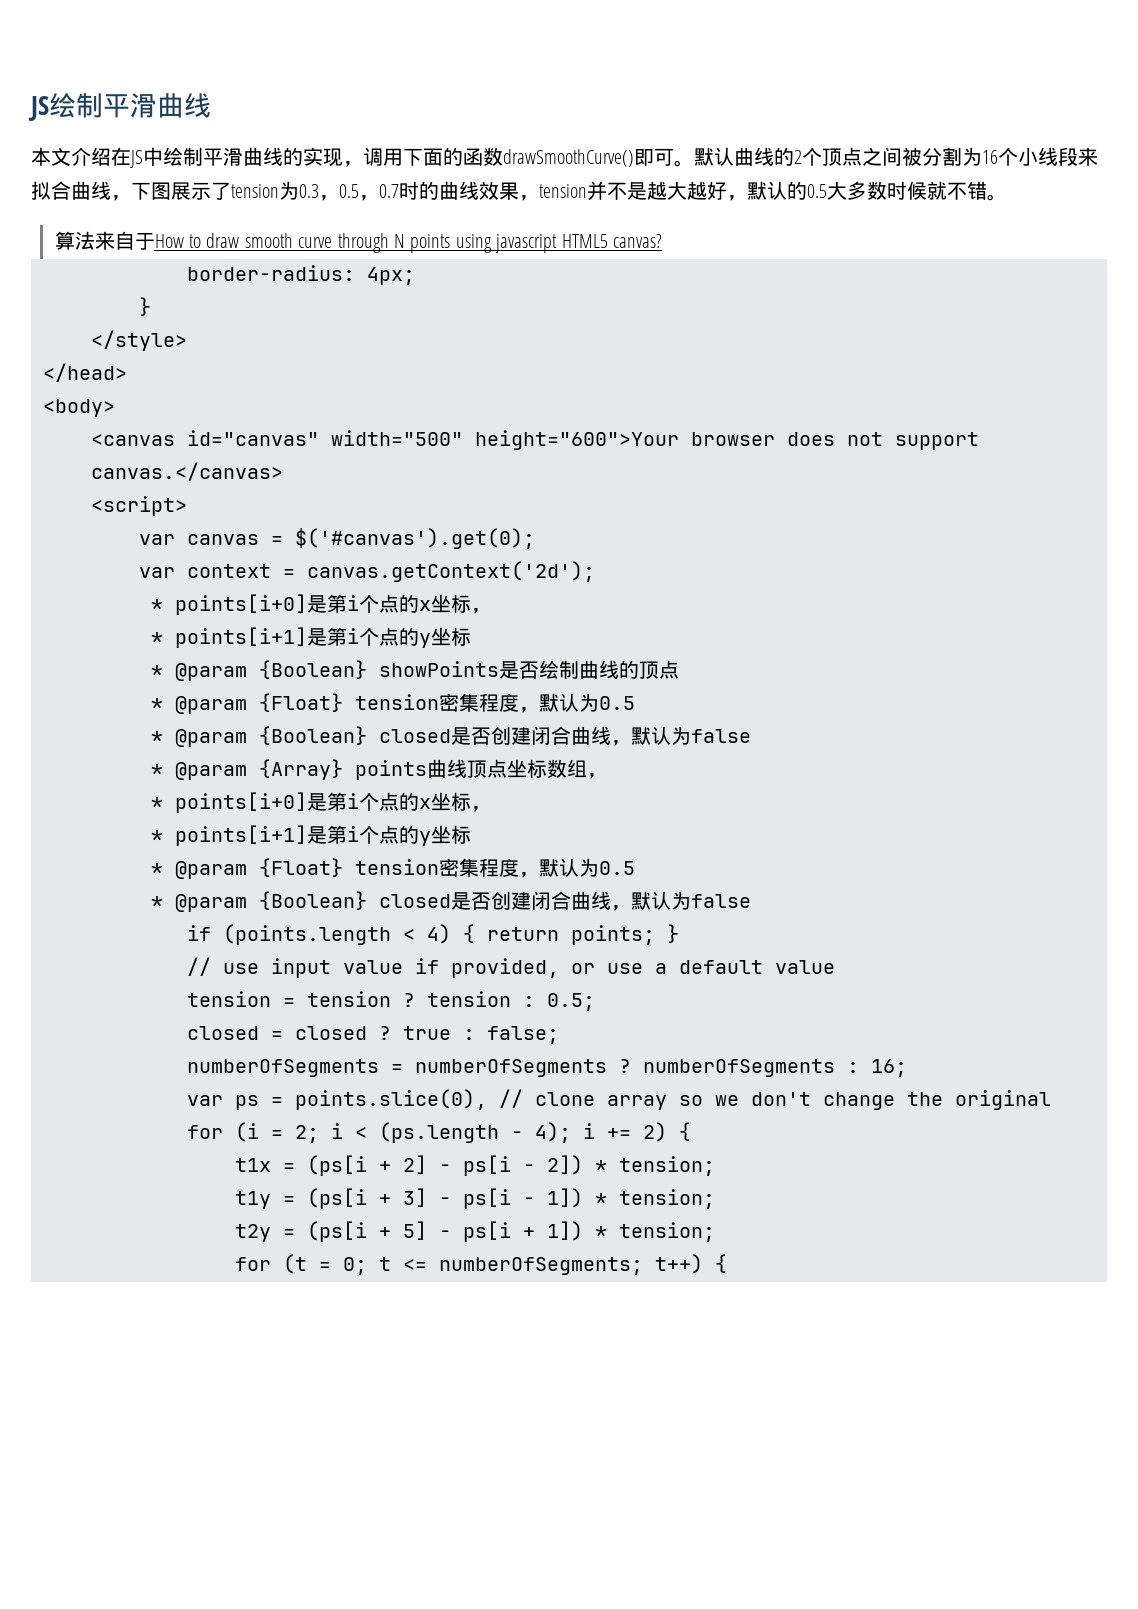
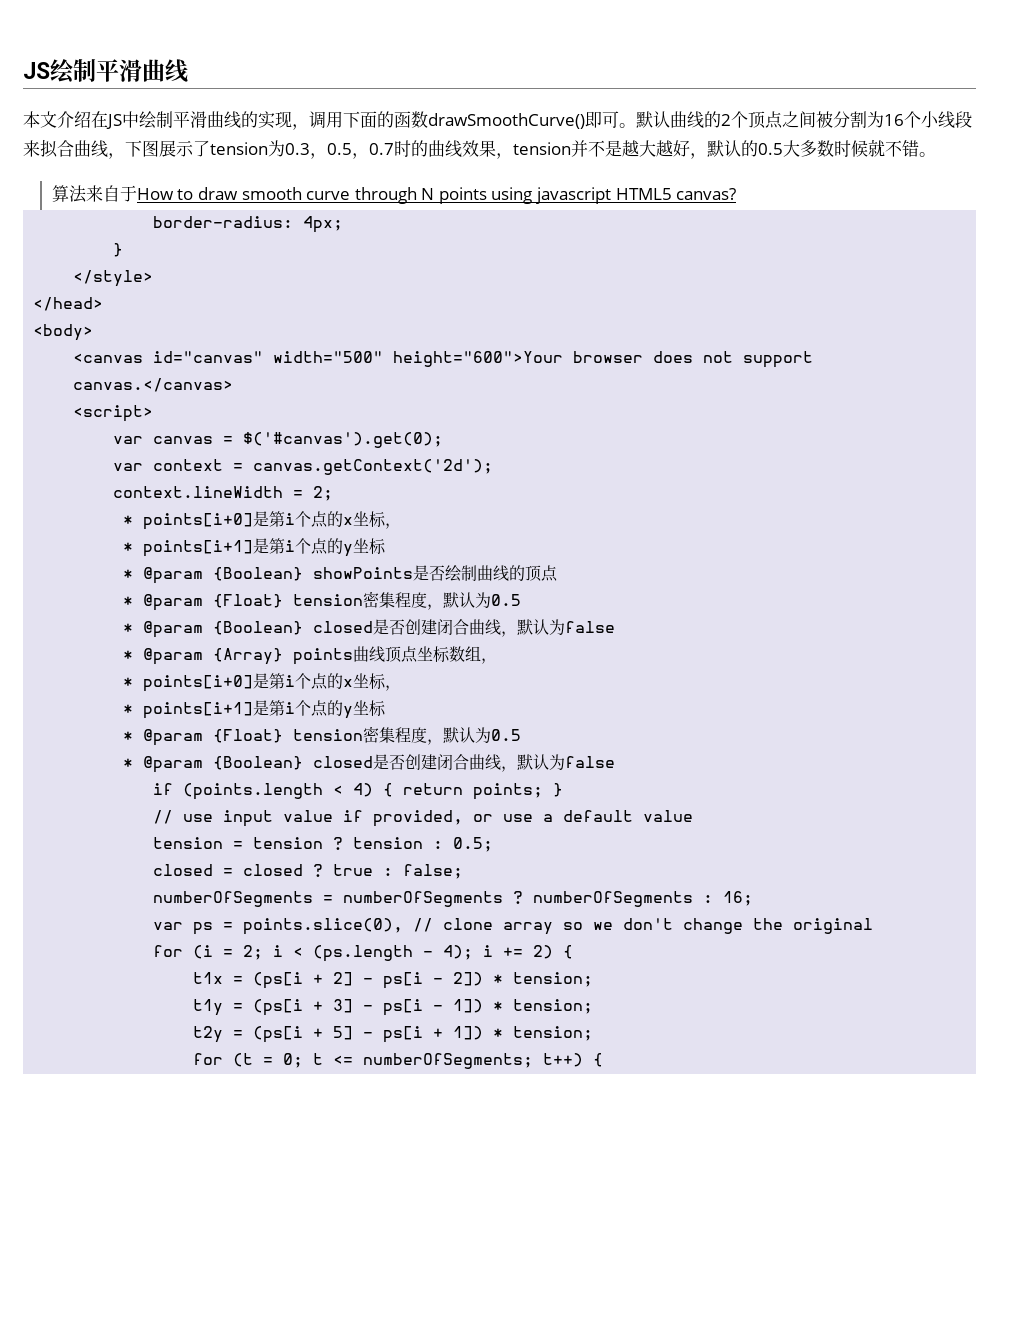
+ context.lineWidth = 2;

